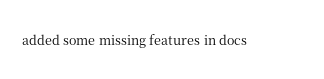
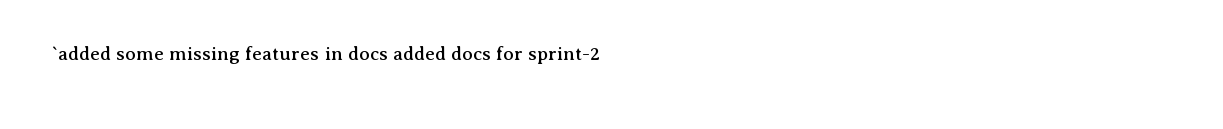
- added some missing features in docs
+ `added some missing features in docs added docs for sprint-2

